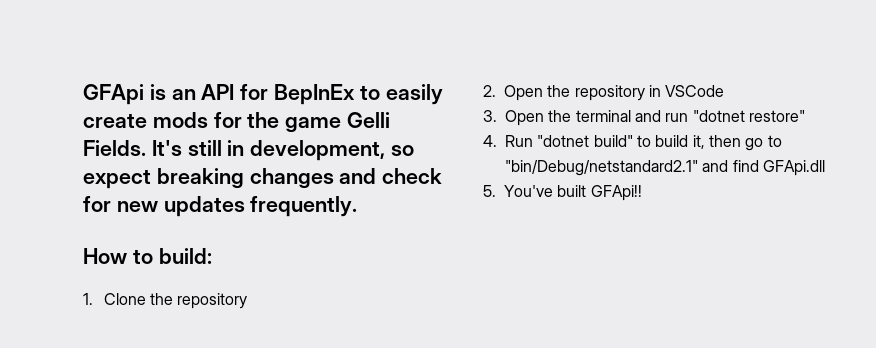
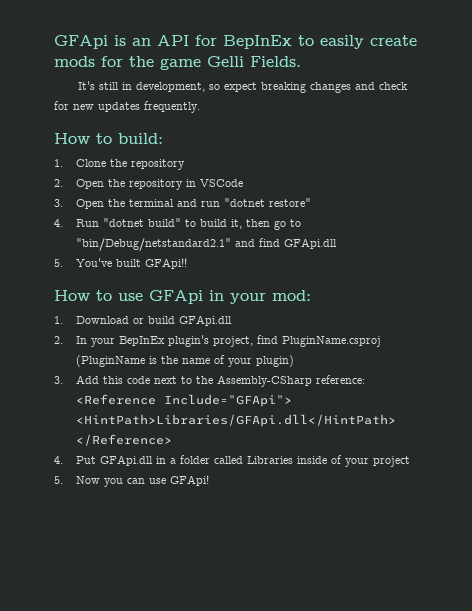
- GFApi is an API for BepInEx to easily create mods for the game Gelli Fields. It's still in development, so expect breaking changes and check for new updates frequently.
+ GFApi is an API for BepInEx to easily create mods for the game Gelli Fields.
+ It's still in development, so expect breaking changes and check for new updates frequently.
+ How to use GFApi in your mod:
+ 1. Download or build GFApi.dll
+ 2. In your BepInEx plugin's project, find PluginName.csproj (PluginName is the name of your plugin)
+ 3. Add this code next to the Assembly-CSharp reference: <Reference Include="GFApi"> <HintPath>Libraries/GFApi.dll</HintPath> </Reference>
+ 4. Put GFApi.dll in a folder called Libraries inside of your project
+ 5. Now you can use GFApi!

